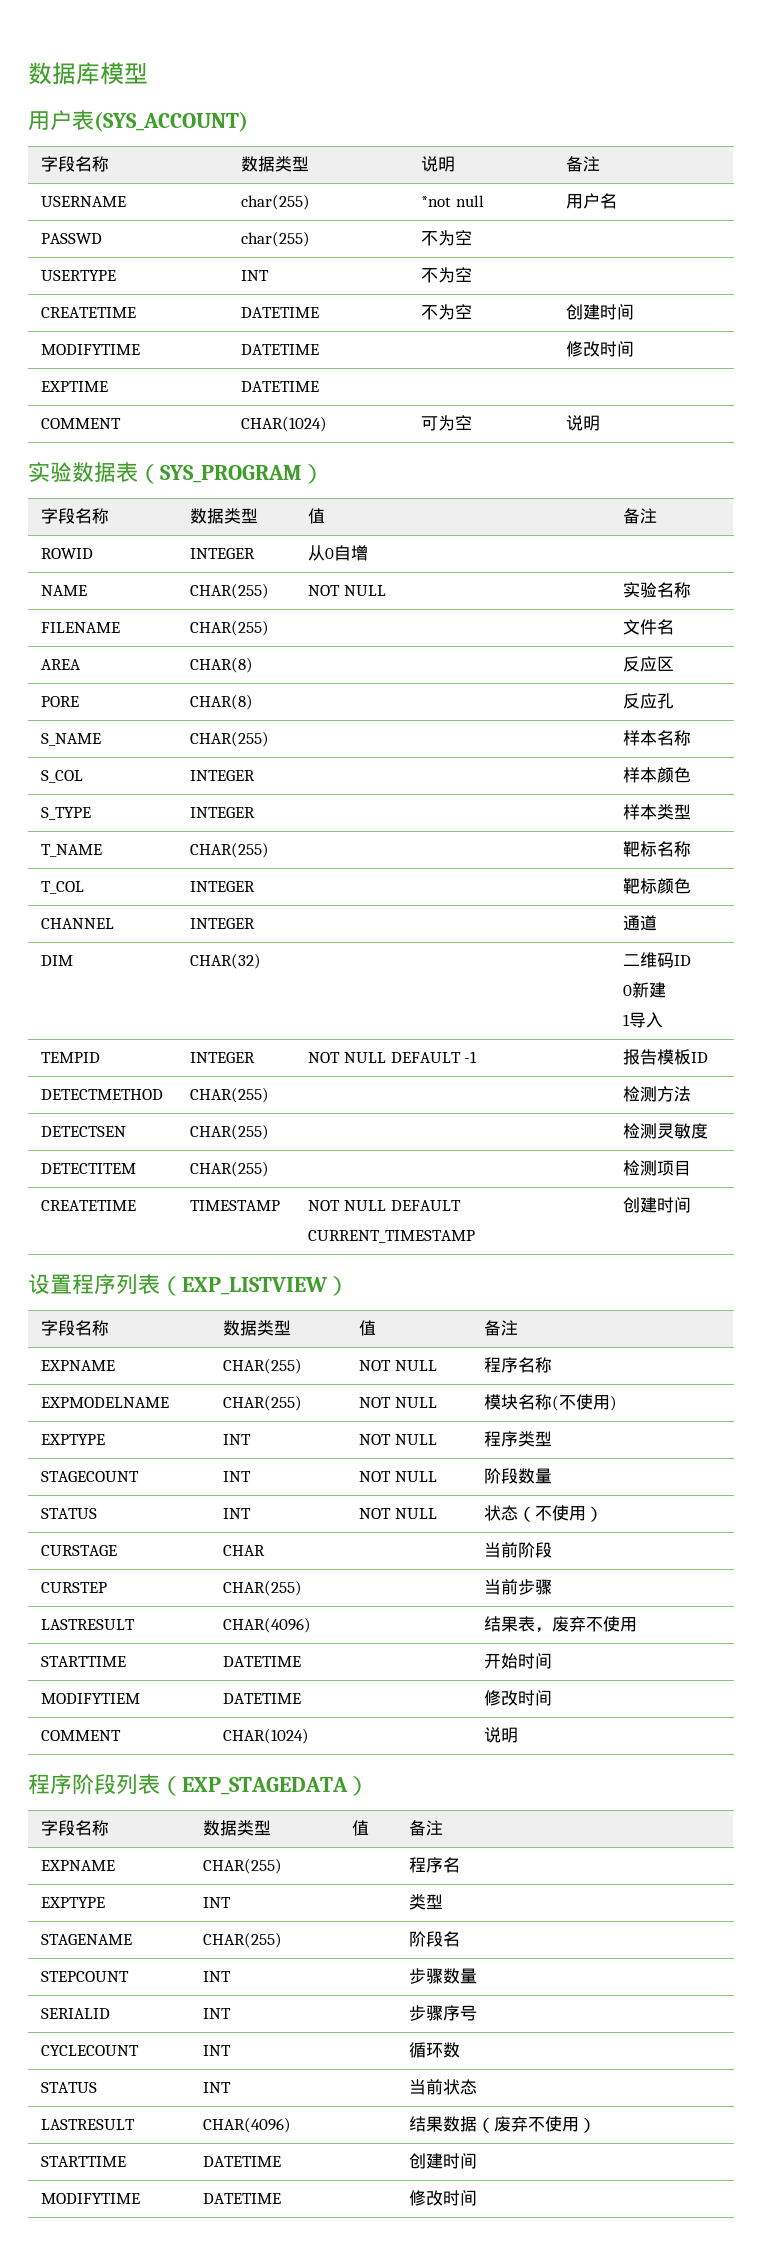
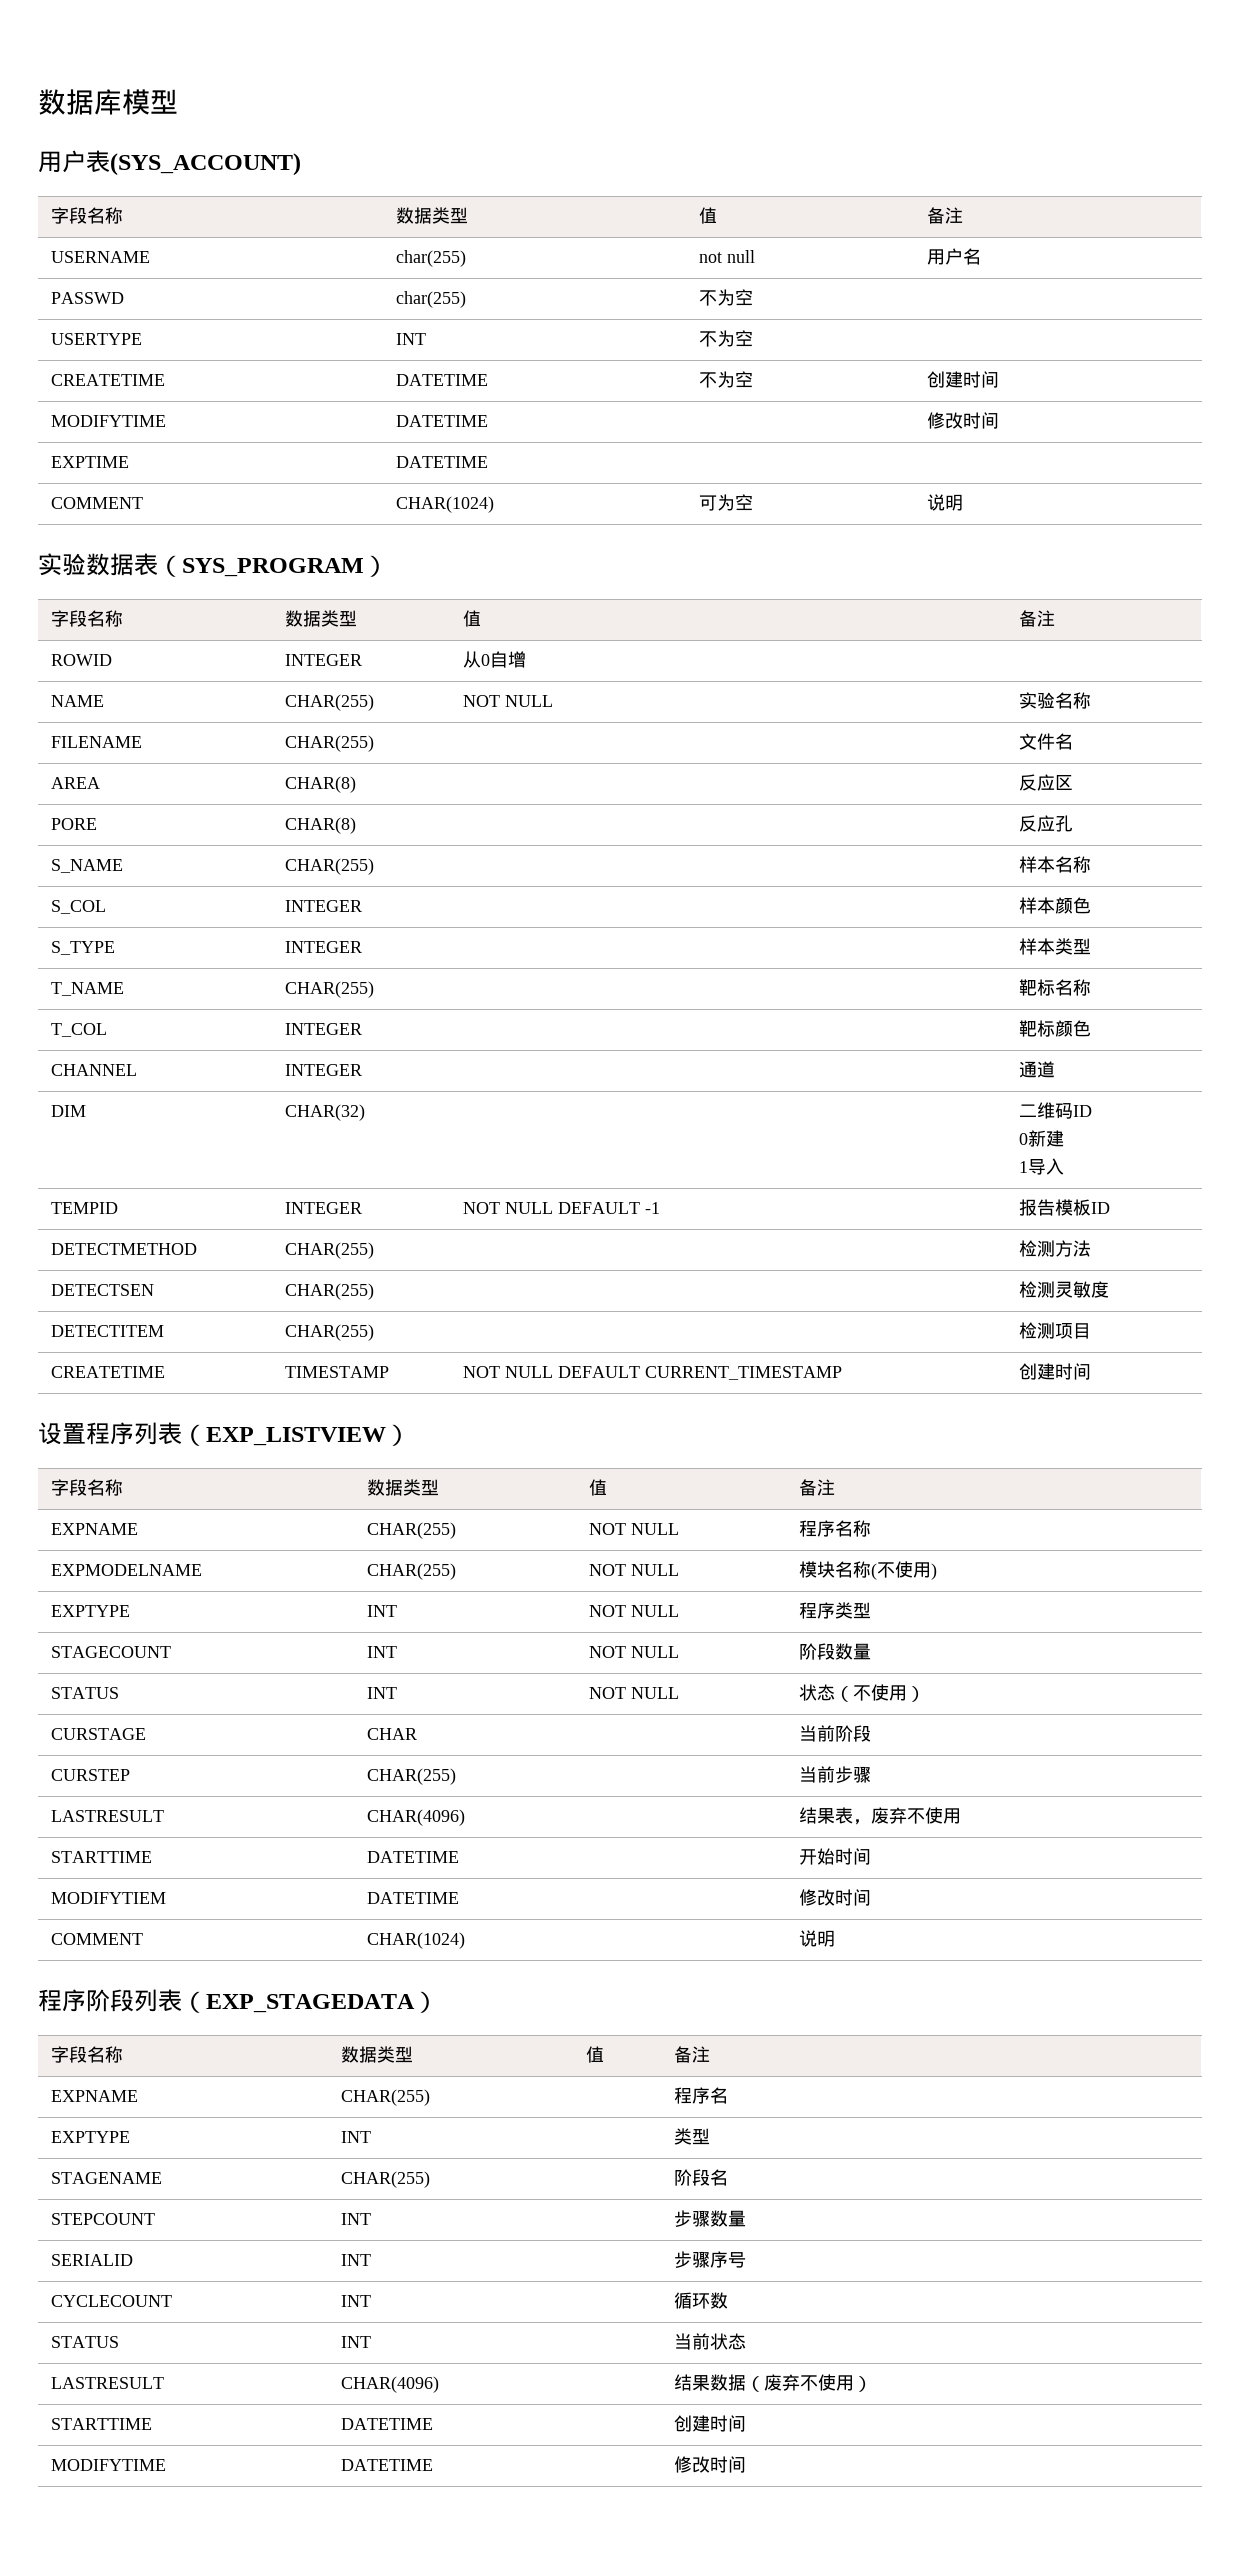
  用户表(SYS_ACCOUNT)
- 字段名称 | 数据类型 | 说明 | 备注
+ 字段名称 | 数据类型 | 值 | 备注
- USERNAME | char(255) | *not null | 用户名
+ USERNAME | char(255) | not null | 用户名

